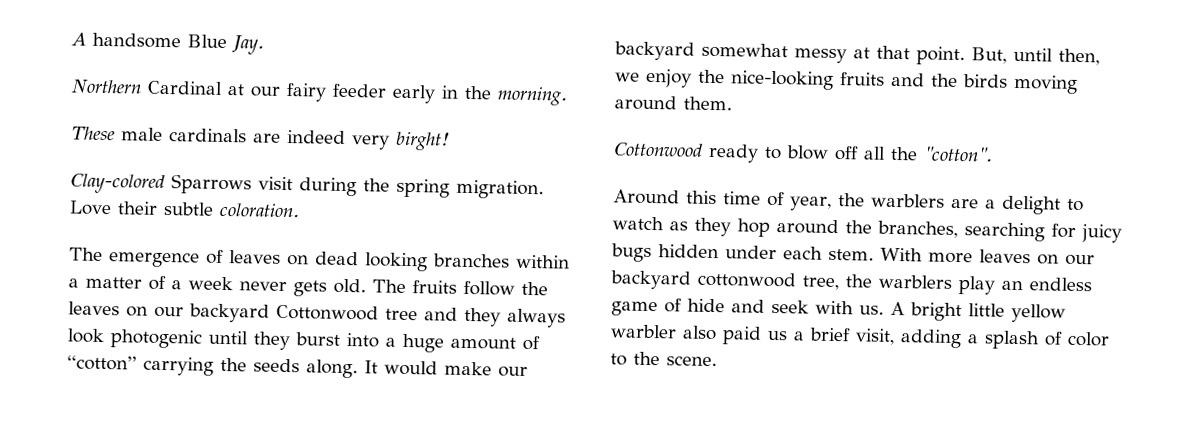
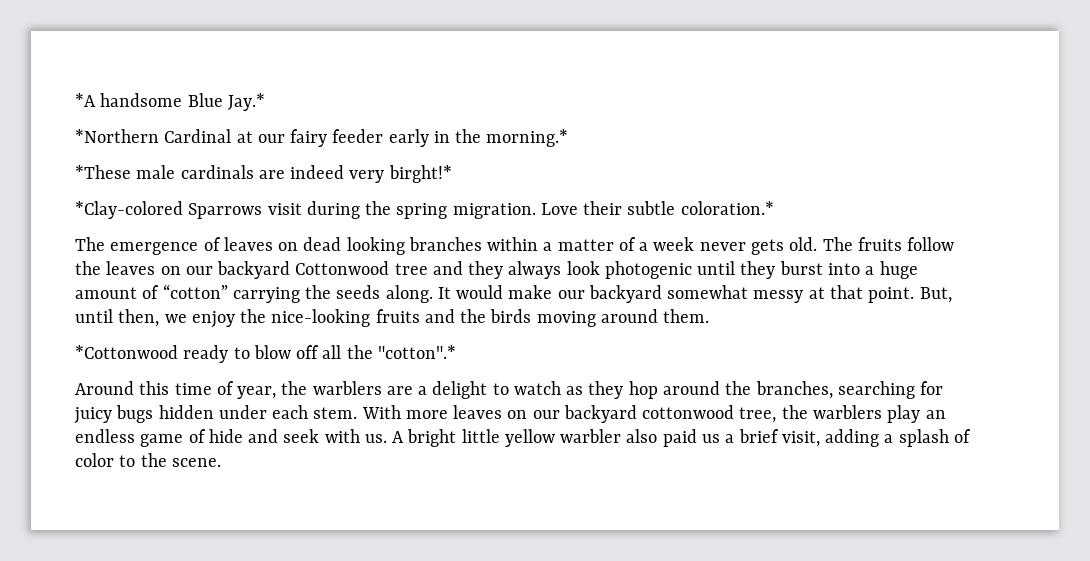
- A handsome Blue Jay.
- Northern Cardinal at our fairy feeder early in the morning.
- These male cardinals are indeed very birght!
- Clay-colored Sparrows visit during the spring migration.
+ *A handsome Blue Jay.*
+ *Northern Cardinal at our fairy feeder early in the morning.*
+ *These male cardinals are indeed very birght!*
+ *Clay-colored Sparrows visit during the spring migration.
- Love their subtle coloration.
+ Love their subtle coloration.*
- Cottonwood ready to blow off all the "cotton".
+ *Cottonwood ready to blow off all the "cotton".*

